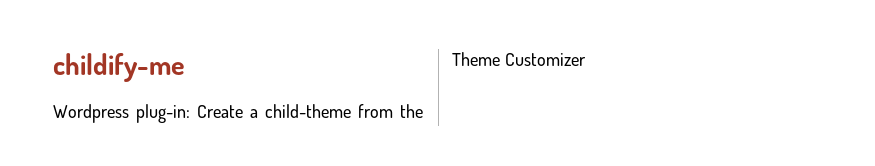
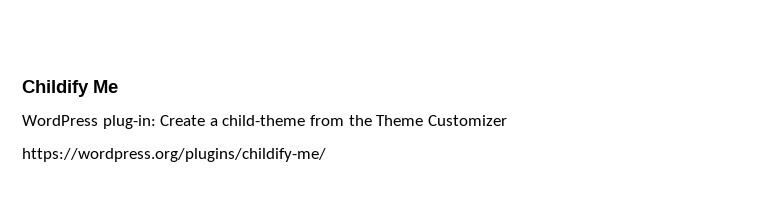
- childify-me
- Wordpress plug-in: Create a child-theme from the Theme Customizer
+ Childify Me
+ WordPress plug-in: Create a child-theme from the Theme Customizer
+ https://wordpress.org/plugins/childify-me/

